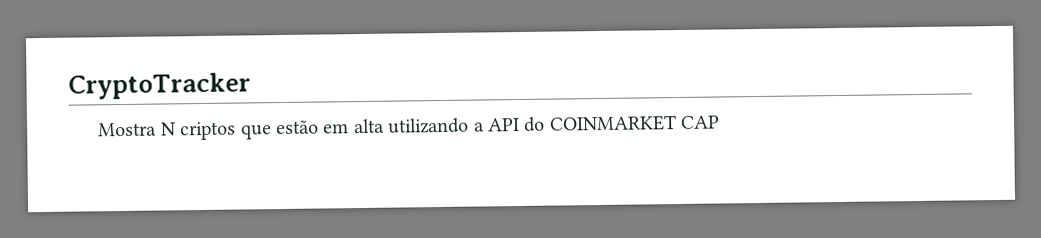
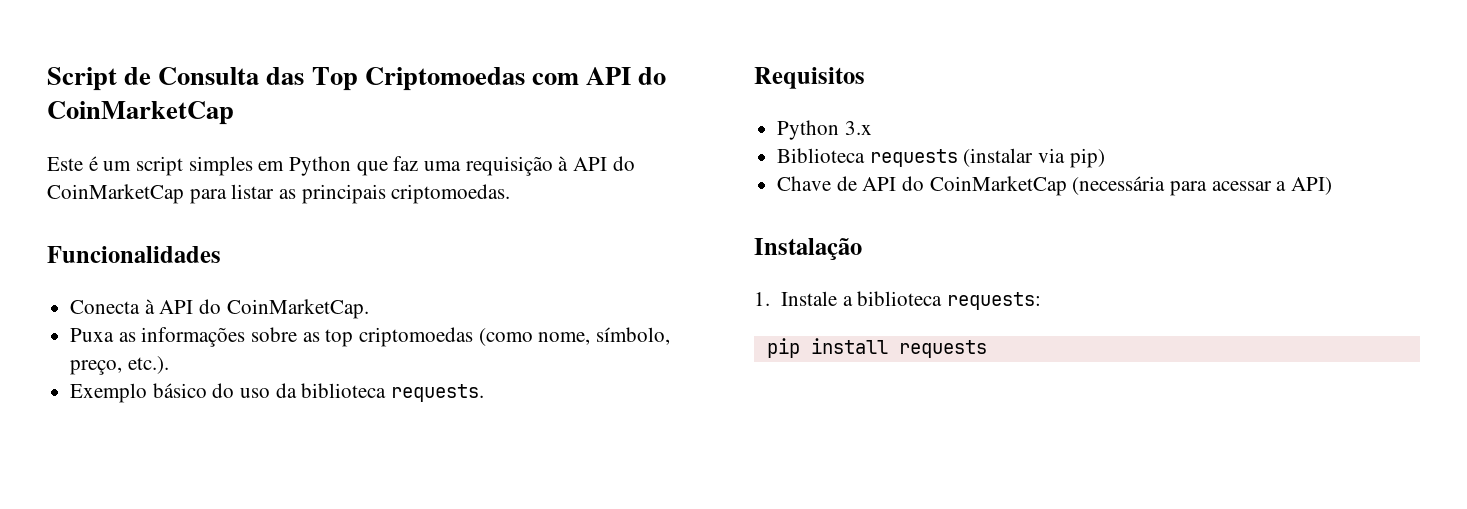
- CryptoTracker
- Mostra N criptos que estão em alta utilizando a API do COINMARKET CAP
+ Script de Consulta das Top Criptomoedas com API do CoinMarketCap
+ Este é um script simples em Python que faz uma requisição à API do CoinMarketCap para listar as principais criptomoedas.
+ Funcionalidades
+ Conecta à API do CoinMarketCap.
+ Puxa as informações sobre as top criptomoedas (como nome, símbolo, preço, etc.).
+ Exemplo básico do uso da biblioteca requests.
+ Requisitos
+ Python 3.x
+ Biblioteca requests (instalar via pip)
+ Chave de API do CoinMarketCap (necessária para acessar a API)
+ Instalação
+ 1. Instale a biblioteca requests:
+ pip install requests

